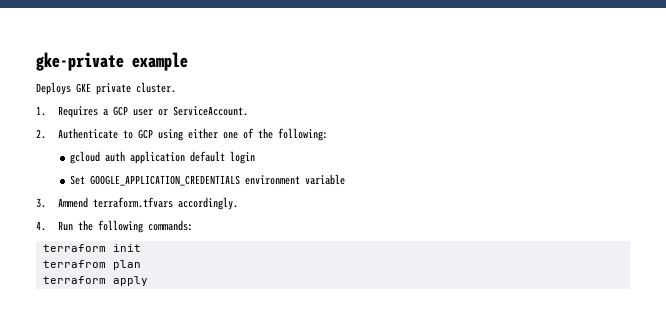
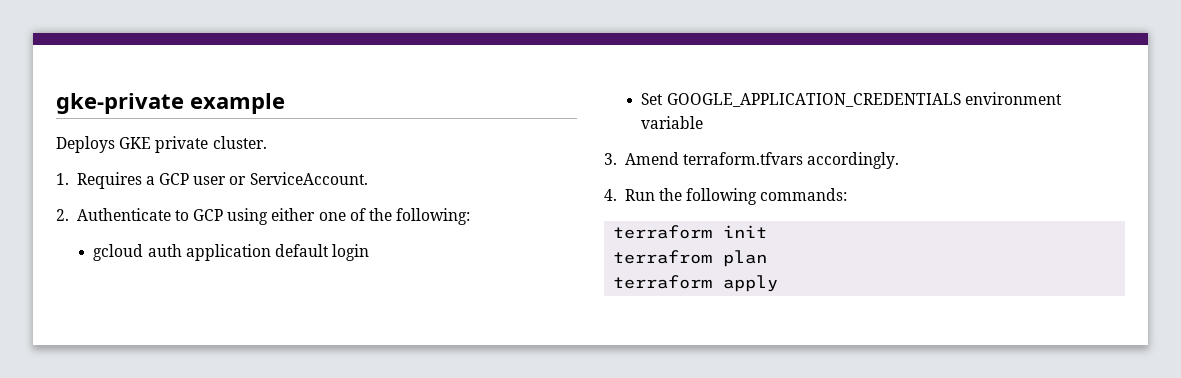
- 3. Ammend terraform.tfvars accordingly.
+ 3. Amend terraform.tfvars accordingly.

